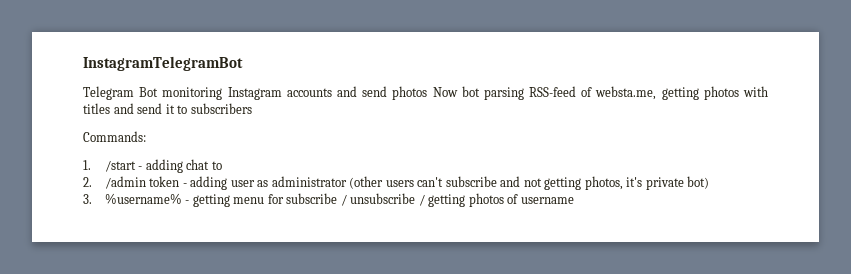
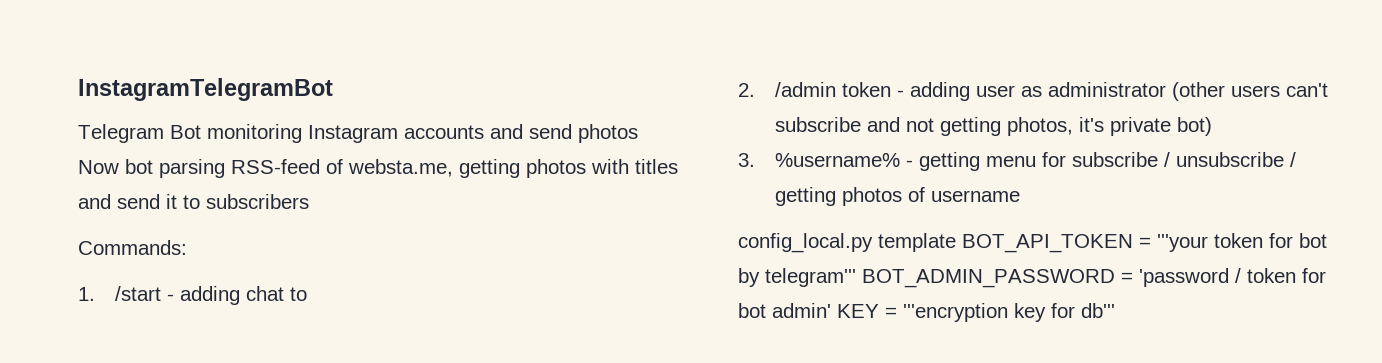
+ config_local.py template BOT_API_TOKEN = '''your token for bot by telegram''' BOT_ADMIN_PASSWORD = 'password / token for bot admin' KEY = '''encryption key for db'''

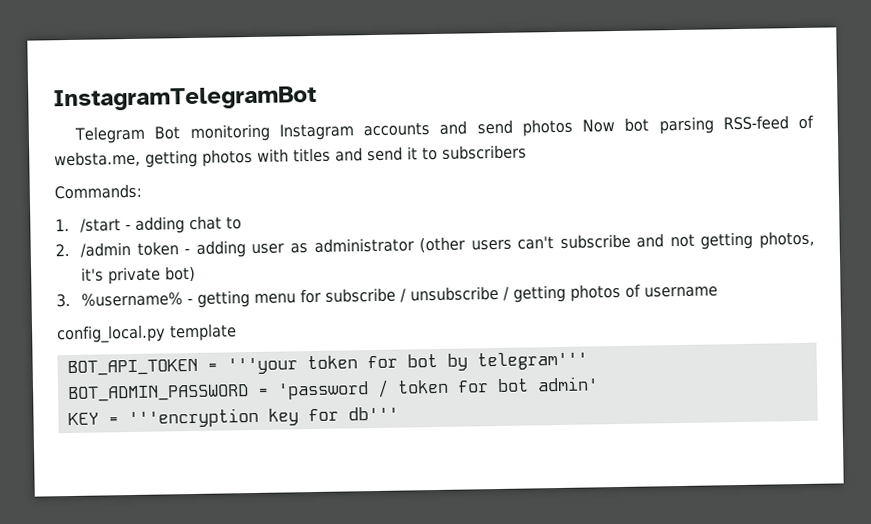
- config_local.py template BOT_API_TOKEN = '''your token for bot by telegram''' BOT_ADMIN_PASSWORD = 'password / token for bot admin' KEY = '''encryption key for db'''
+ config_local.py template
+ BOT_API_TOKEN = '''your token for bot by telegram'''
+ BOT_ADMIN_PASSWORD = 'password / token for bot admin'
+ KEY = '''encryption key for db'''

